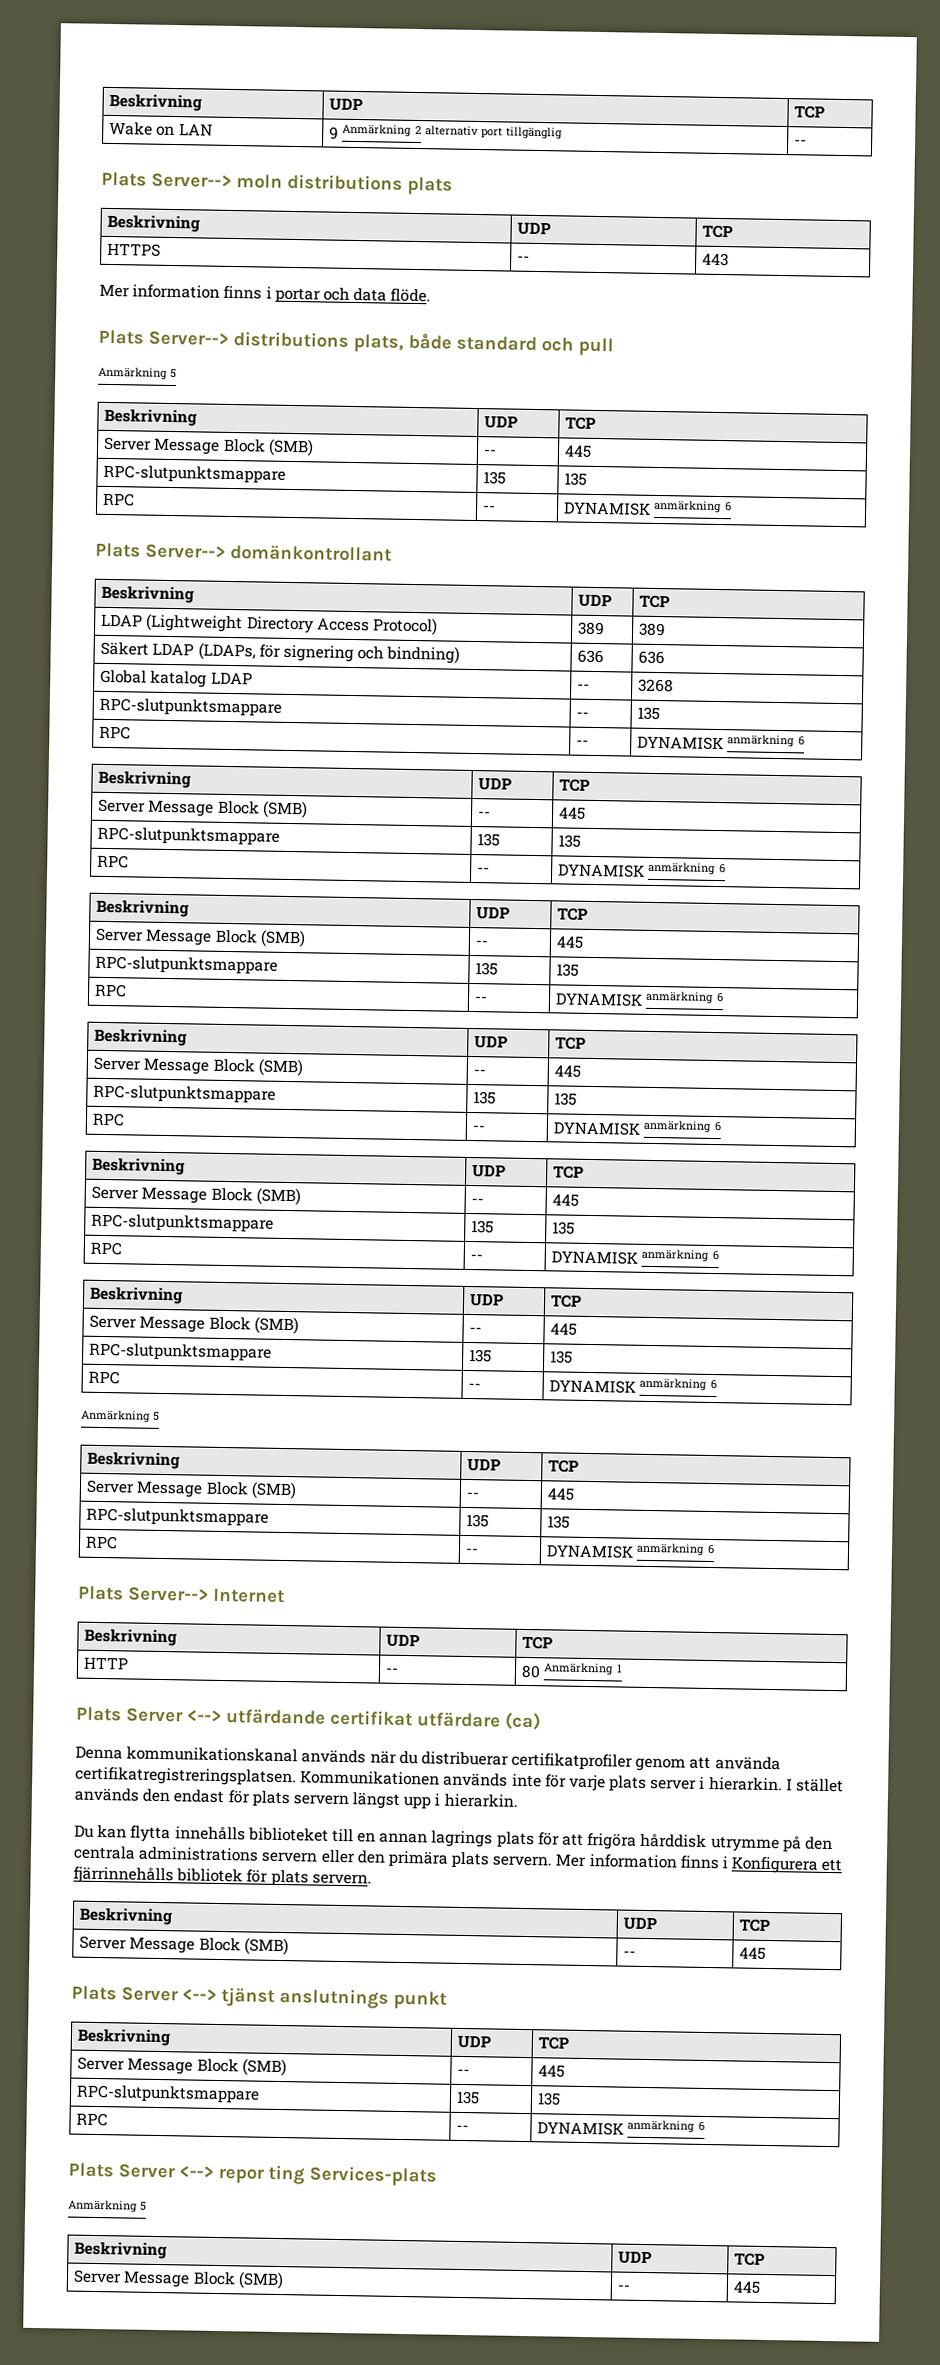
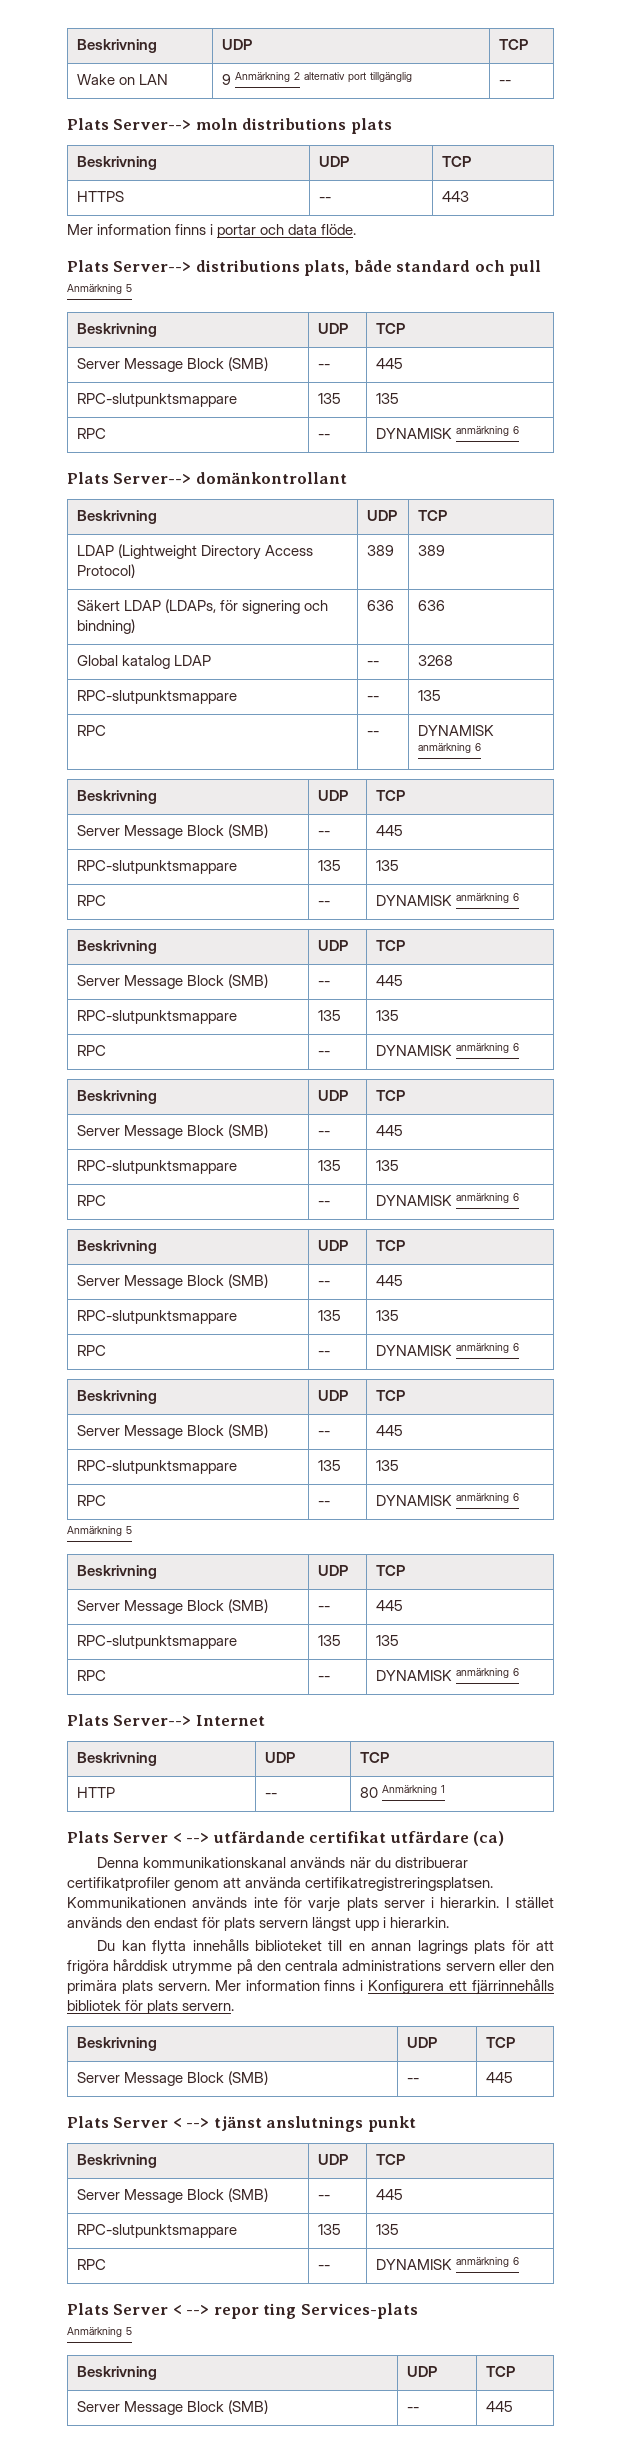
- Plats Server <--> utfärdande certifikat utfärdare (ca)
+ Plats Server < --> utfärdande certifikat utfärdare (ca)
- Plats Server <--> tjänst anslutnings punkt
+ Plats Server < --> tjänst anslutnings punkt
- Plats Server <--> repor ting Services-plats
+ Plats Server < --> repor ting Services-plats

